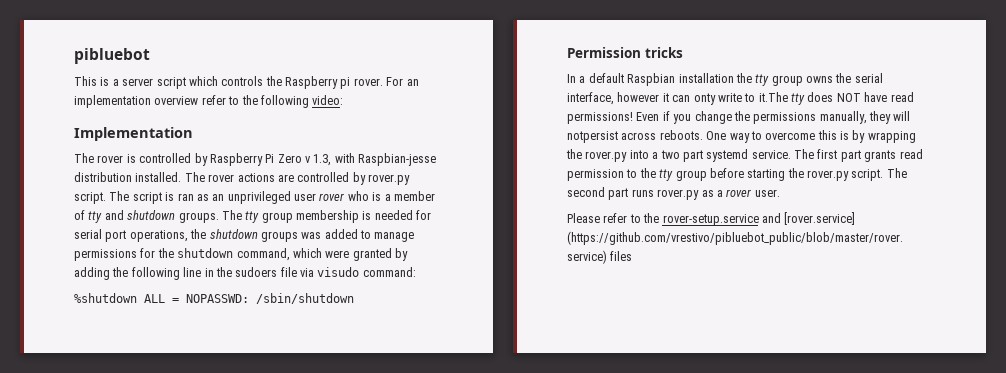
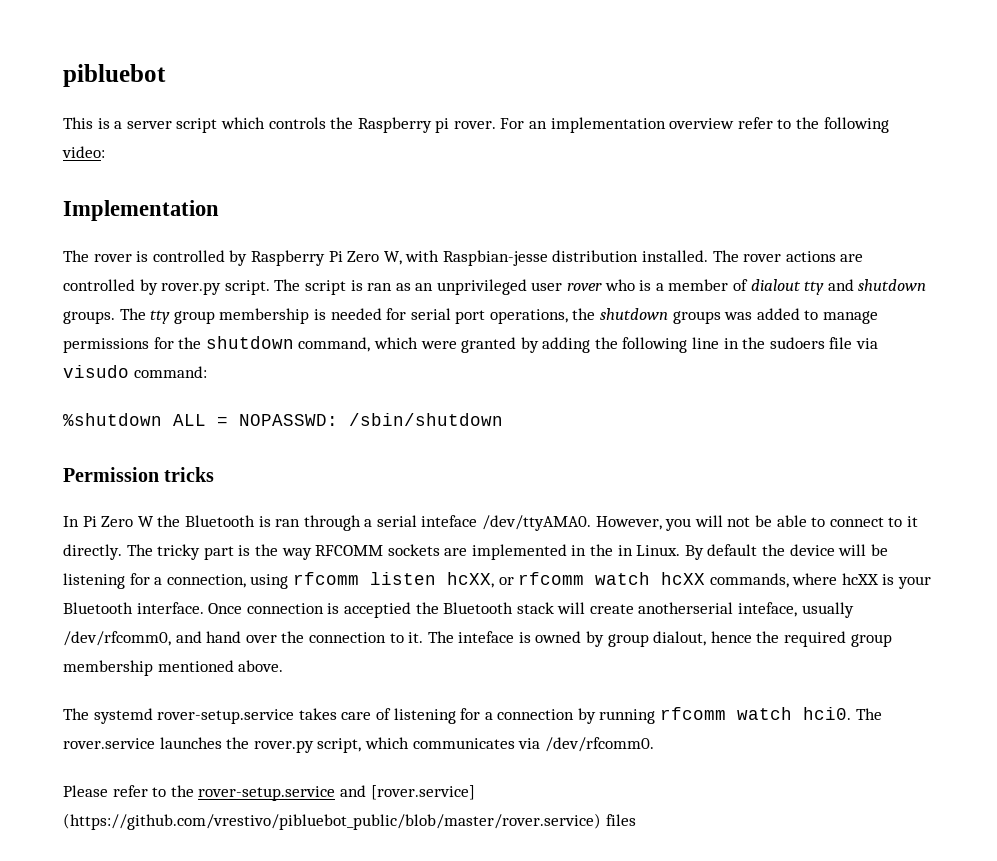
- The rover is controlled by Raspberry Pi Zero v 1.3, with Raspbian-jesse distribution installed.
+ The rover is controlled by Raspberry Pi Zero W, with Raspbian-jesse distribution installed.
- The script is ran as an unprivileged user rover who is a member of tty and shutdown groups.
+ The script is ran as an unprivileged user rover who is a member of dialout tty and shutdown groups.
- In a default Raspbian installation the tty group owns the serial interface, however it can onty write to it.The tty does NOT have read permissions! Even if you change the permissions manually, they will notpersist across reboots. One way to overcome this is by wrapping the rover.py into a two part systemd service. The first part grants read permission to the tty group before starting the rover.py script. The second part runs rover.py as a rover user.
+ In Pi Zero W the Bluetooth is ran through a serial inteface /dev/ttyAMA0. However, you will not be able to connect to it directly. The tricky part is the way RFCOMM sockets are implemented in the in Linux. By default the device will be listening for a connection, using rfcomm listen hcXX, or rfcomm watch hcXX commands, where hcXX is your Bluetooth interface. Once connection is acceptied the Bluetooth stack will create anotherserial inteface, usually /dev/rfcomm0, and hand over the connection to it. The inteface is owned by group dialout, hence the required group membership mentioned above.
+ The systemd rover-setup.service takes care of listening for a connection by running rfcomm watch hci0. The rover.service launches the rover.py script, which communicates via /dev/rfcomm0.

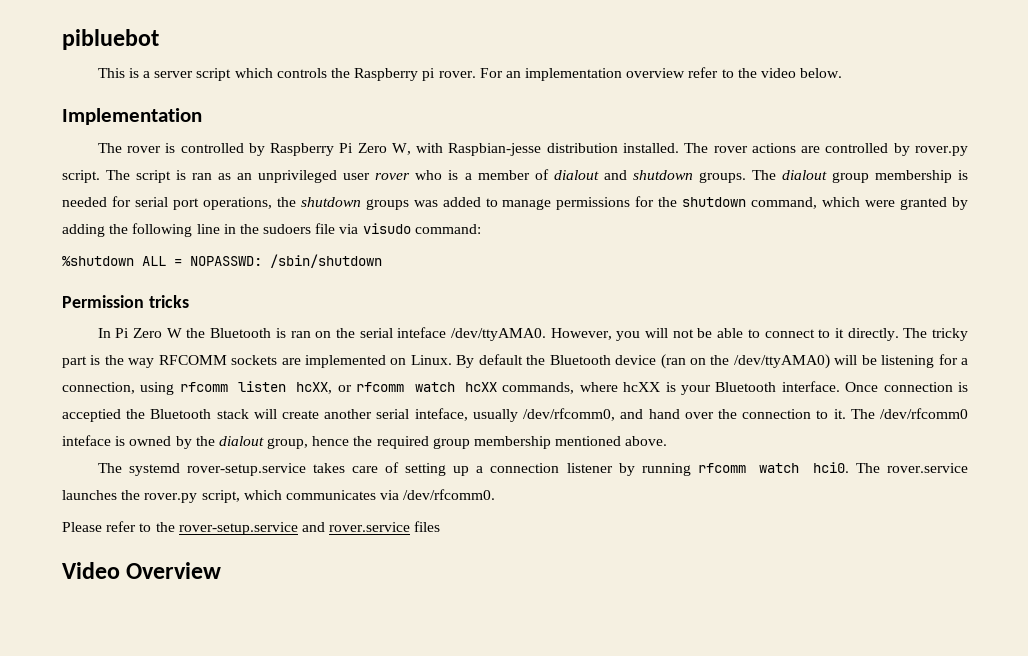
- For an implementation overview refer to the following video:
+ For an implementation overview refer to the video below.
- The script is ran as an unprivileged user rover who is a member of dialout tty and shutdown groups.
+ The script is ran as an unprivileged user rover who is a member of dialout and shutdown groups.
- The tty group membership is needed for serial port operations, the shutdown groups was added to manage permissions for the shutdown command, which were granted by adding the following line in the sudoers file via visudo command:
+ The dialout group membership is needed for serial port operations, the shutdown groups was added to manage permissions for the shutdown command, which were granted by adding the following line in the sudoers file via visudo command:
- In Pi Zero W the Bluetooth is ran through a serial inteface /dev/ttyAMA0.
+ In Pi Zero W the Bluetooth is ran on the serial inteface /dev/ttyAMA0.
- The tricky part is the way RFCOMM sockets are implemented in the in Linux.
+ The tricky part is the way RFCOMM sockets are implemented on Linux.
- By default the device will be listening for a connection, using rfcomm listen hcXX, or rfcomm watch hcXX commands, where hcXX is your Bluetooth interface.
+ By default the Bluetooth device (ran on the /dev/ttyAMA0) will be listening for a connection, using rfcomm listen hcXX, or rfcomm watch hcXX commands, where hcXX is your Bluetooth interface.
- Once connection is acceptied the Bluetooth stack will create anotherserial inteface, usually /dev/rfcomm0, and hand over the connection to it.
+ Once connection is acceptied the Bluetooth stack will create another serial inteface, usually /dev/rfcomm0, and hand over the connection to it.
- The inteface is owned by group dialout, hence the required group membership mentioned above.
+ The /dev/rfcomm0 inteface is owned by the dialout group, hence the required group membership mentioned above.
- The systemd rover-setup.service takes care of listening for a connection by running rfcomm watch hci0.
+ The systemd rover-setup.service takes care of setting up a connection listener by running rfcomm watch hci0.
- Please refer to the rover-setup.service and [rover.service] (https://github.com/vrestivo/pibluebot_public/blob/master/rover.service) files
+ Please refer to the rover-setup.service and rover.service files
+ Video Overview

